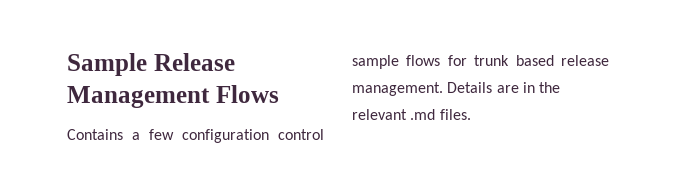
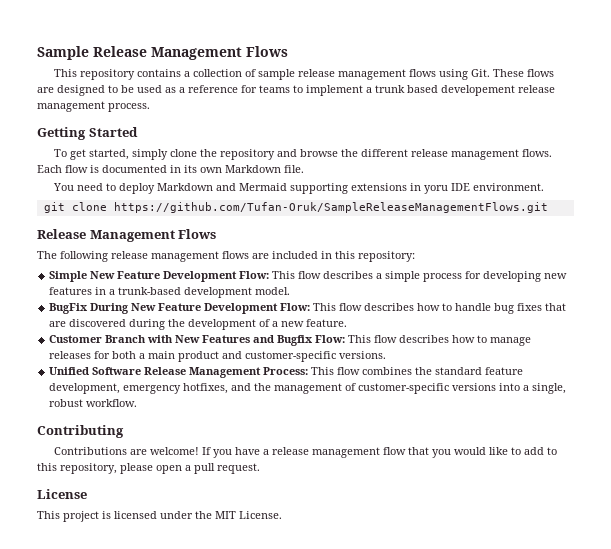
- Contains a few configuration control sample flows for trunk based release management. Details are in the relevant .md files.
+ This repository contains a collection of sample release management flows using Git. These flows are designed to be used as a reference for teams to implement a trunk based developement release management process.
+ Getting Started
+ To get started, simply clone the repository and browse the different release management flows. Each flow is documented in its own Markdown file.
+ You need to deploy Markdown and Mermaid supporting extensions in yoru IDE environment.
+ git clone https://github.com/Tufan-Oruk/SampleReleaseManagementFlows.git
+ Release Management Flows
+ The following release management flows are included in this repository:
+ Simple New Feature Development Flow: This flow describes a simple process for developing new features in a trunk-based development model.
+ BugFix During New Feature Development Flow: This flow describes how to handle bug fixes that are discovered during the development of a new feature.
+ Customer Branch with New Features and Bugfix Flow: This flow describes how to manage releases for both a main product and customer-specific versions.
+ Unified Software Release Management Process: This flow combines the standard feature development, emergency hotfixes, and the management of customer-specific versions into a single, robust workflow.
+ Contributing
+ Contributions are welcome! If you have a release management flow that you would like to add to this repository, please open a pull request.
+ License
+ This project is licensed under the MIT License.

